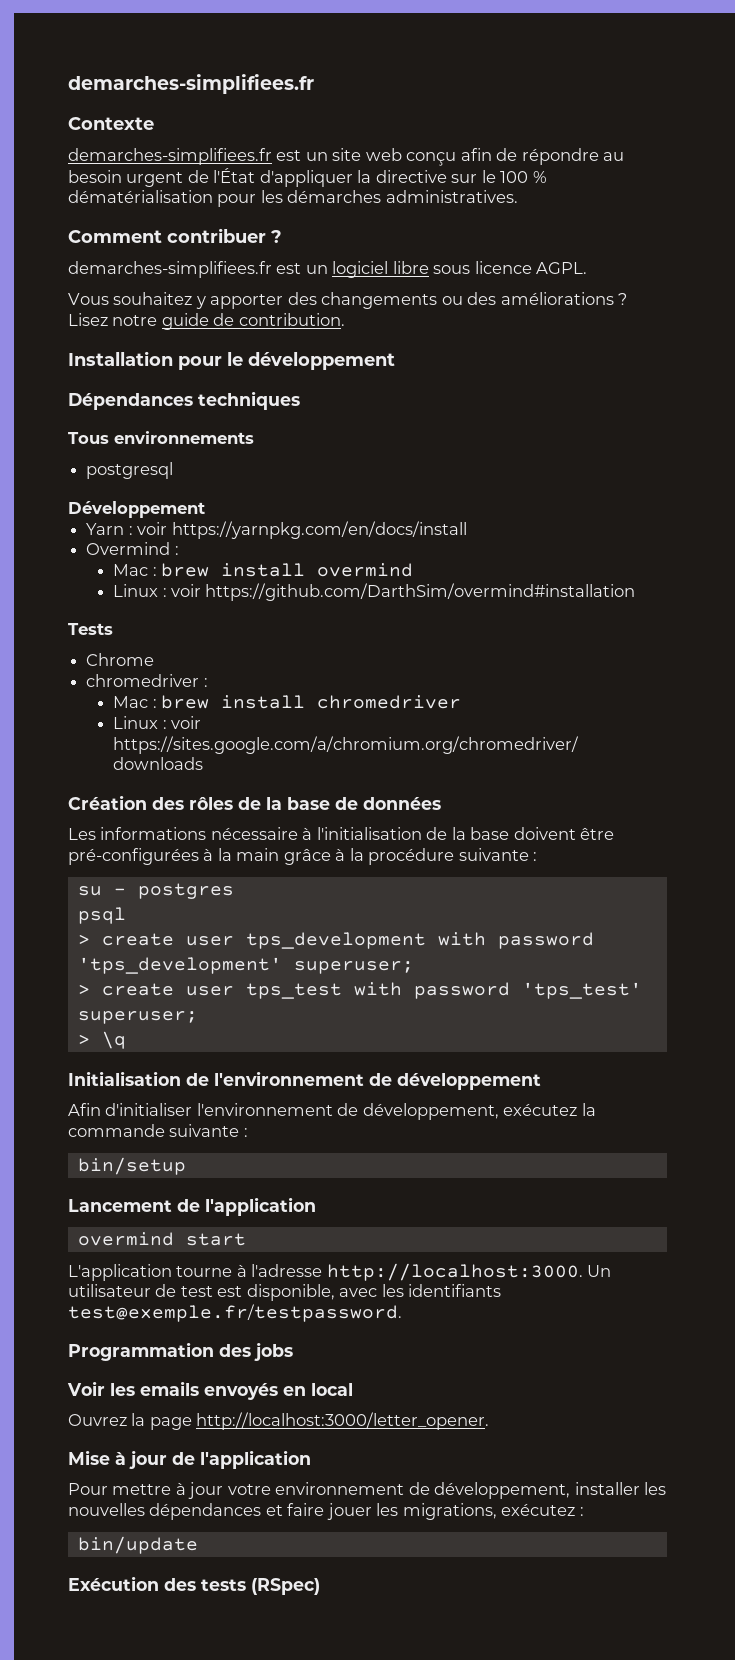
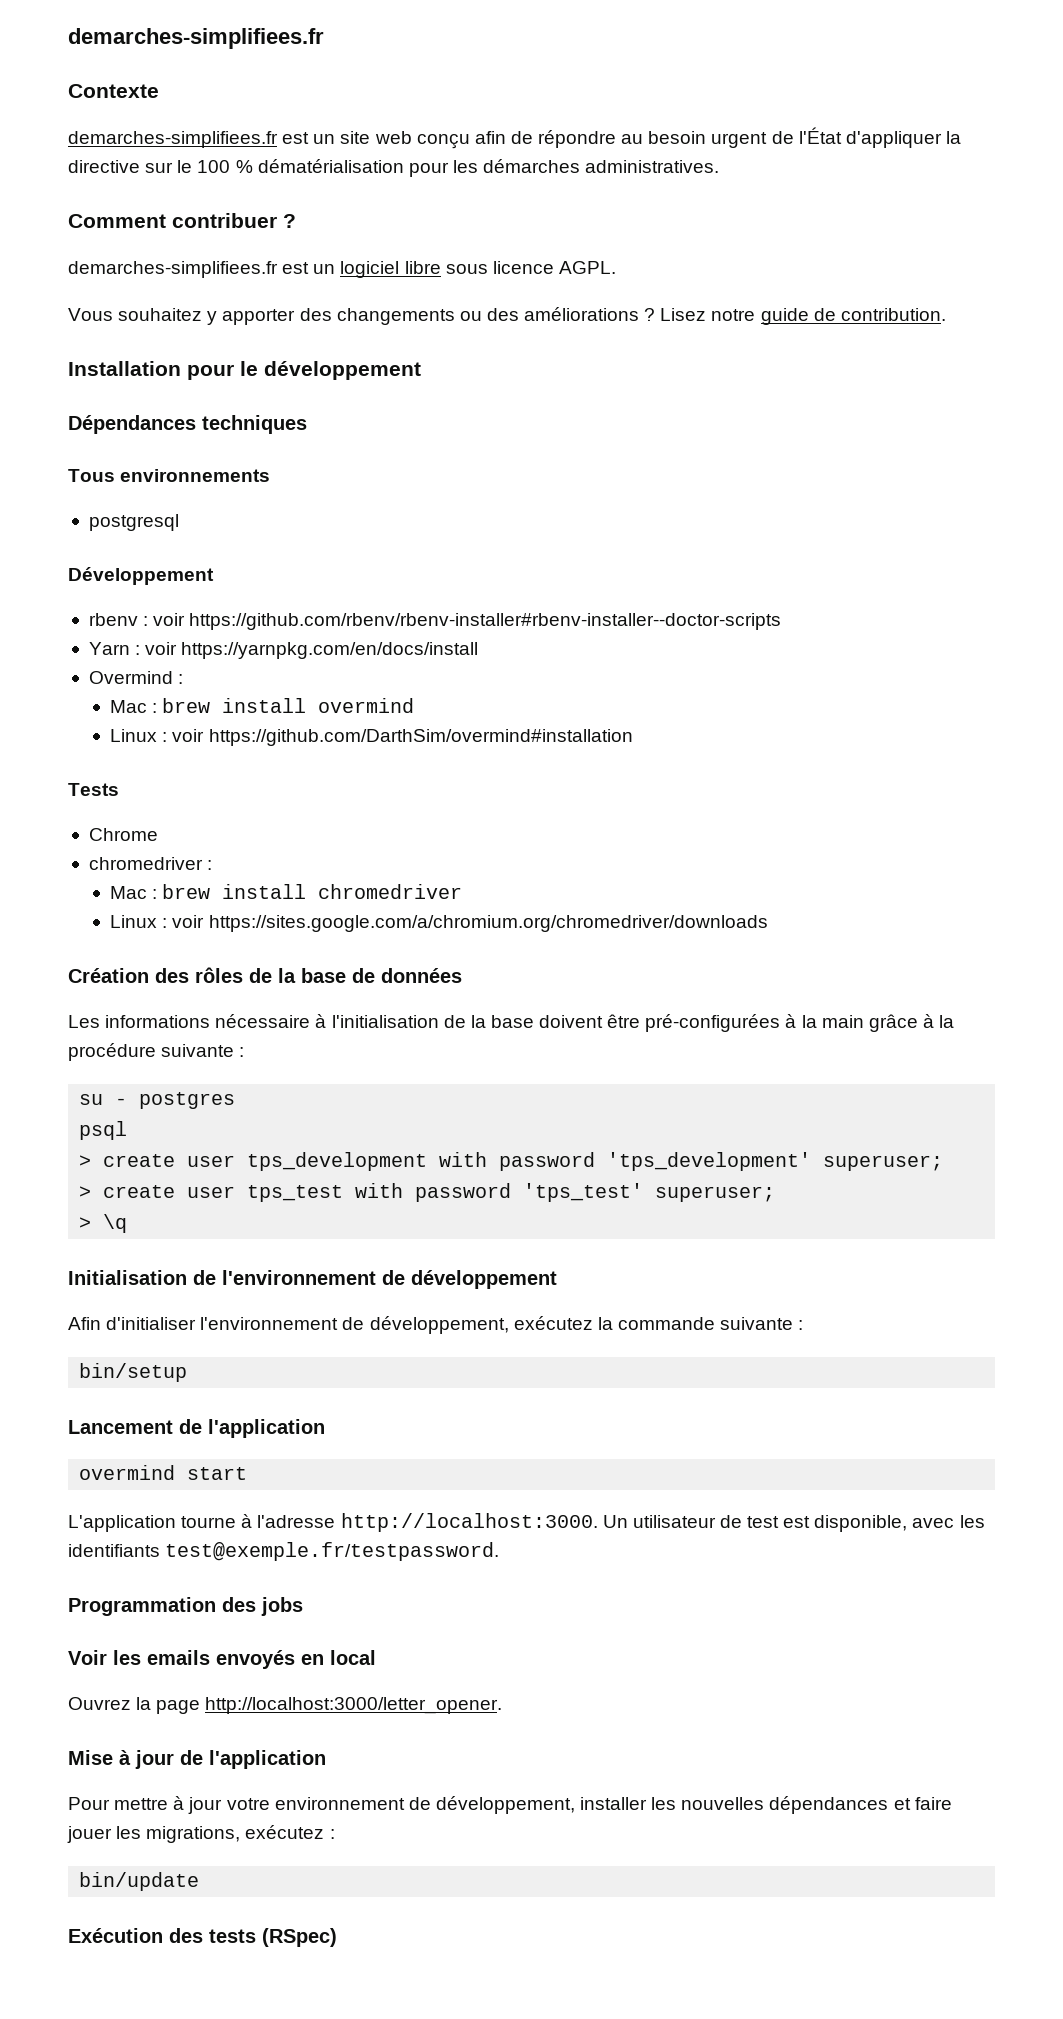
+ rbenv : voir https://github.com/rbenv/rbenv-installer#rbenv-installer--doctor-scripts

